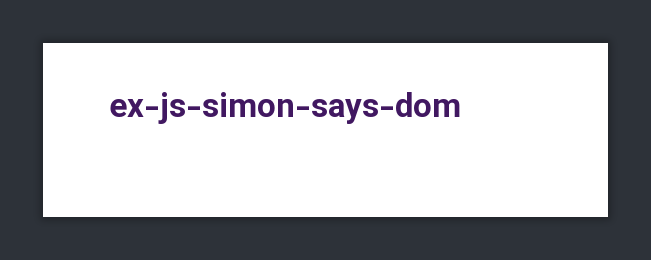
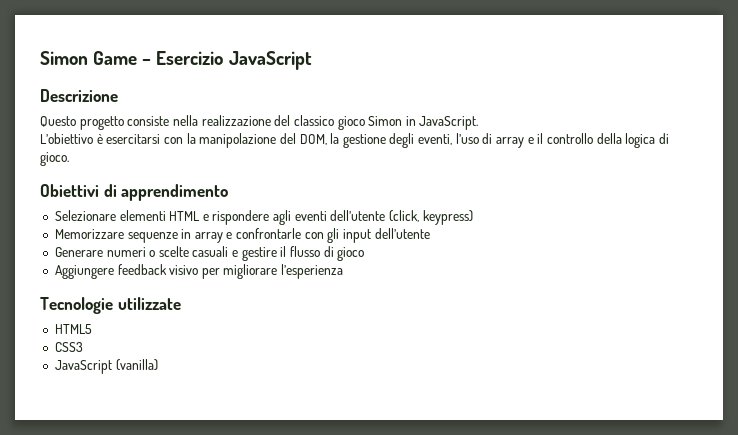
- ex-js-simon-says-dom
+ Simon Game – Esercizio JavaScript
+ Descrizione
+ Questo progetto consiste nella realizzazione del classico gioco Simon in JavaScript.
+ L’obiettivo è esercitarsi con la manipolazione del DOM, la gestione degli eventi, l’uso di array e il controllo della logica di gioco.
+ Obiettivi di apprendimento
+ Selezionare elementi HTML e rispondere agli eventi dell’utente (click, keypress)
+ Memorizzare sequenze in array e confrontarle con gli input dell’utente
+ Generare numeri o scelte casuali e gestire il flusso di gioco
+ Aggiungere feedback visivo per migliorare l’esperienza
+ Tecnologie utilizzate
+ HTML5
+ CSS3
+ JavaScript (vanilla)

